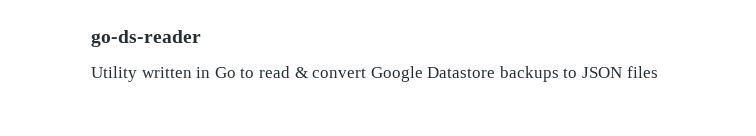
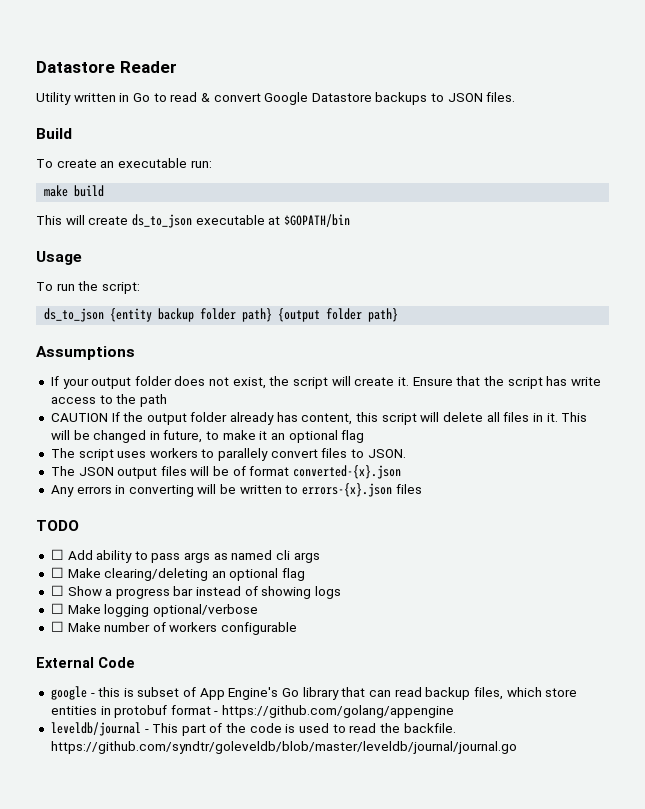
- go-ds-reader
+ Datastore Reader
- Utility written in Go to read & convert Google Datastore backups to JSON files
+ Utility written in Go to read & convert Google Datastore backups to JSON files.
+ Build
+ To create an executable run:
+ make build
+ This will create ds_to_json executable at $GOPATH/bin
+ Usage
+ To run the script:
+ ds_to_json {entity backup folder path} {output folder path}
+ Assumptions
+ If your output folder does not exist, the script will create it. Ensure that the script has write access to the path
+ CAUTION If the output folder already has content, this script will delete all files in it. This will be changed in future, to make it an optional flag
+ The script uses workers to parallely convert files to JSON.
+ The JSON output files will be of format converted-{x}.json
+ Any errors in converting will be written to errors-{x}.json files
+ TODO
+ ☐ Add ability to pass args as named cli args
+ ☐ Make clearing/deleting an optional flag
+ ☐ Show a progress bar instead of showing logs
+ ☐ Make logging optional/verbose
+ ☐ Make number of workers configurable
+ External Code
+ google - this is subset of App Engine's Go library that can read backup files, which store entities in protobuf format - https://github.com/golang/appengine
+ leveldb/journal - This part of the code is used to read the backfile. https://github.com/syndtr/goleveldb/blob/master/leveldb/journal/journal.go

